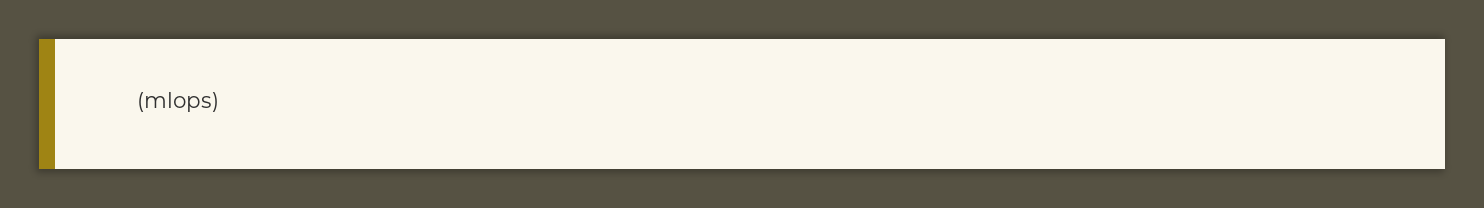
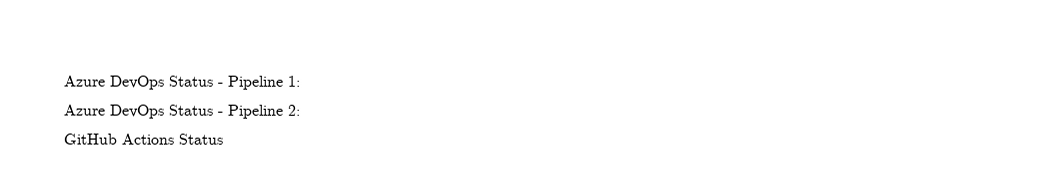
- (mlops)
+ Azure DevOps Status - Pipeline 1:
+ Azure DevOps Status - Pipeline 2:
+ GitHub Actions Status

